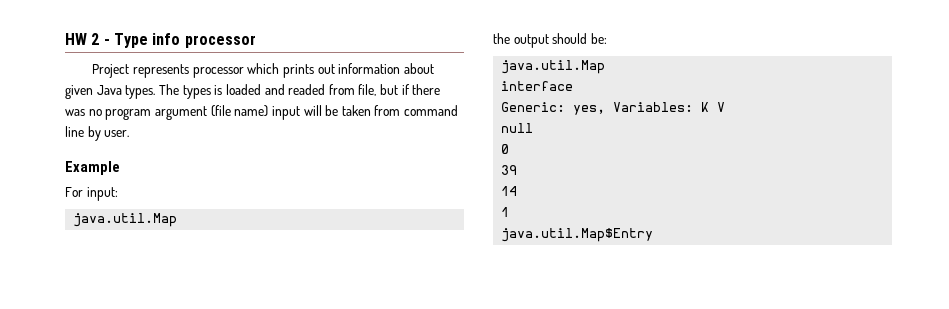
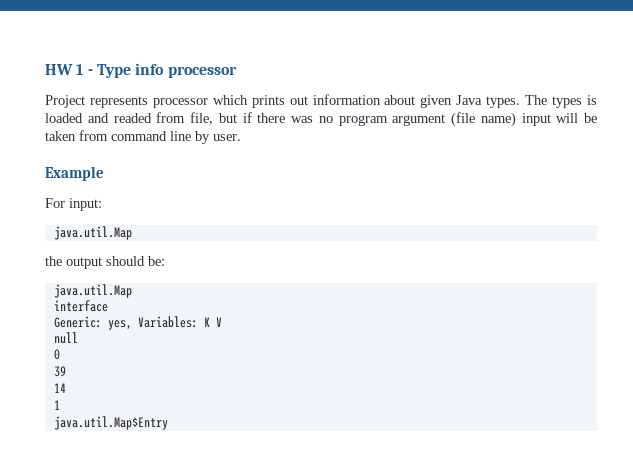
- HW 2 - Type info processor
+ HW 1 - Type info processor

